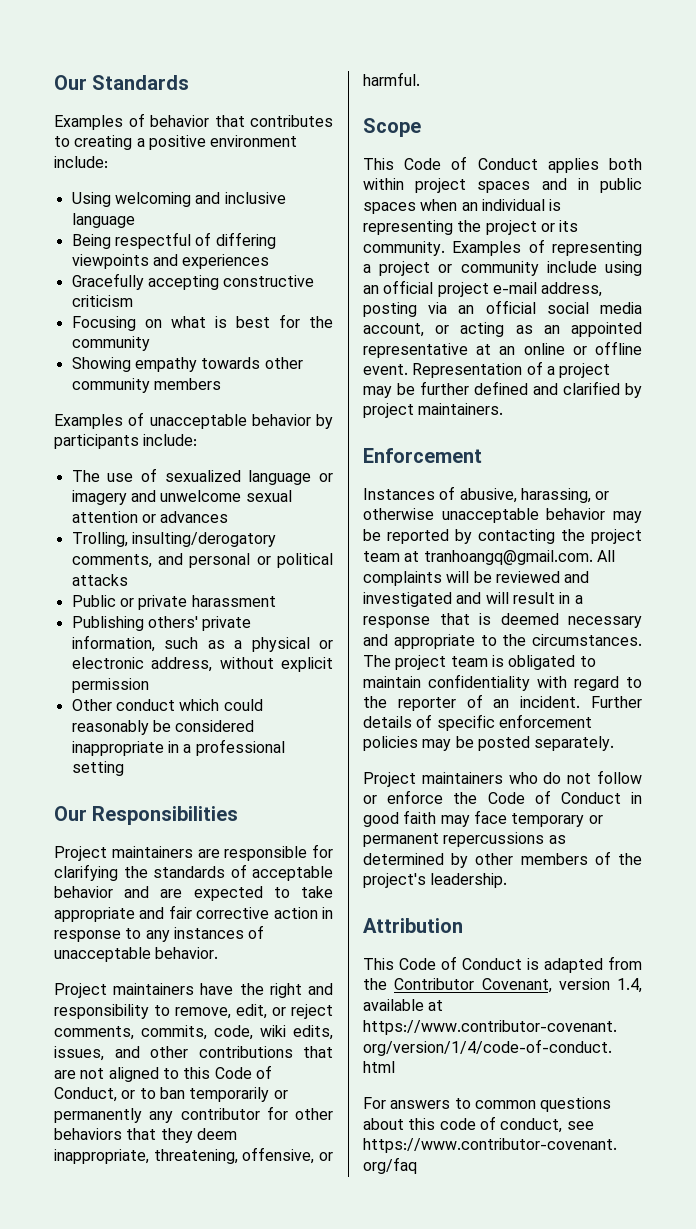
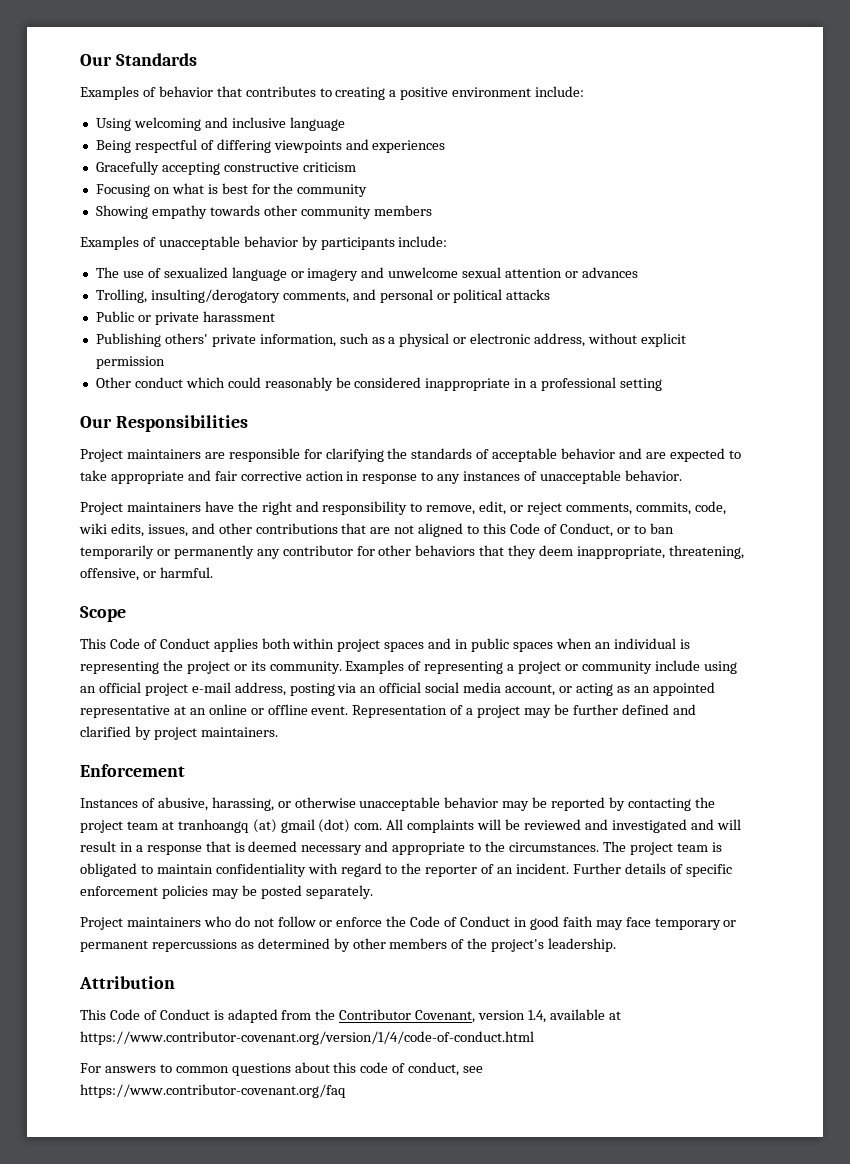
- Instances of abusive, harassing, or otherwise unacceptable behavior may be reported by contacting the project team at tranhoangq@gmail.com. All complaints will be reviewed and investigated and will result in a response that is deemed necessary and appropriate to the circumstances.
+ Instances of abusive, harassing, or otherwise unacceptable behavior may be reported by contacting the project team at tranhoangq (at) gmail (dot) com. All complaints will be reviewed and investigated and will result in a response that is deemed necessary and appropriate to the circumstances.

